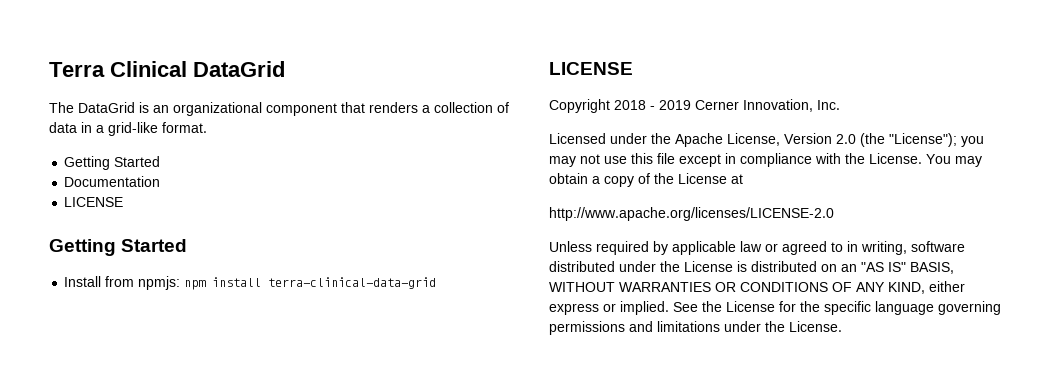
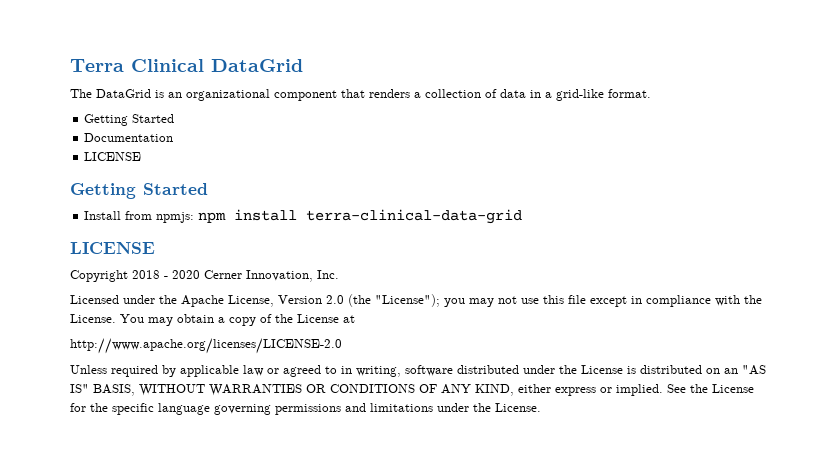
- Copyright 2018 - 2019 Cerner Innovation, Inc.
+ Copyright 2018 - 2020 Cerner Innovation, Inc.

